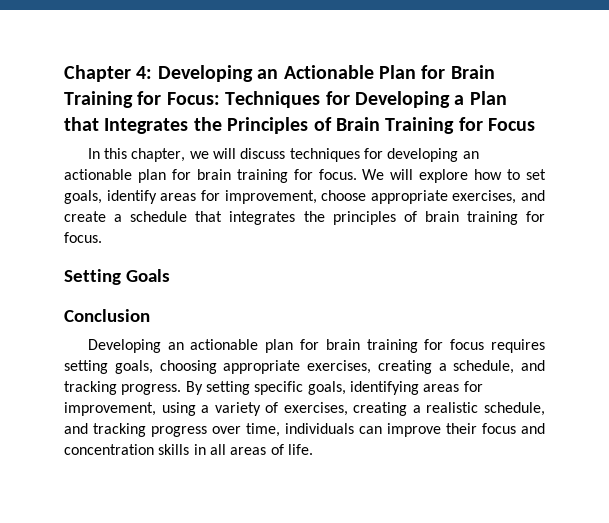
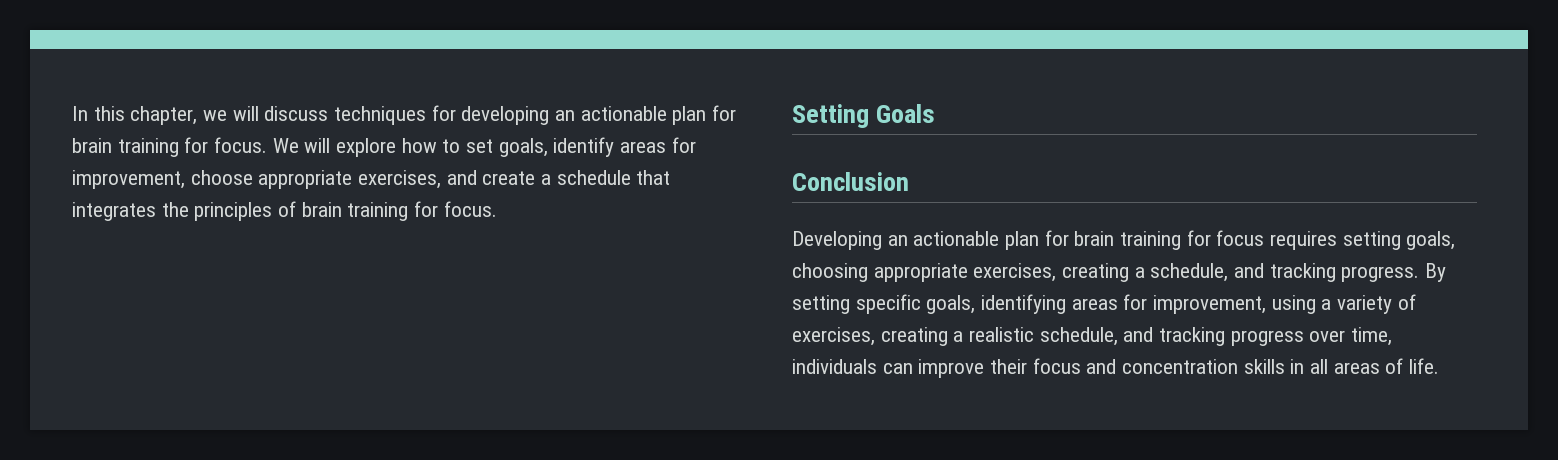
- Chapter 4: Developing an Actionable Plan for Brain Training for Focus: Techniques for Developing a Plan that Integrates the Principles of Brain Training for Focus

